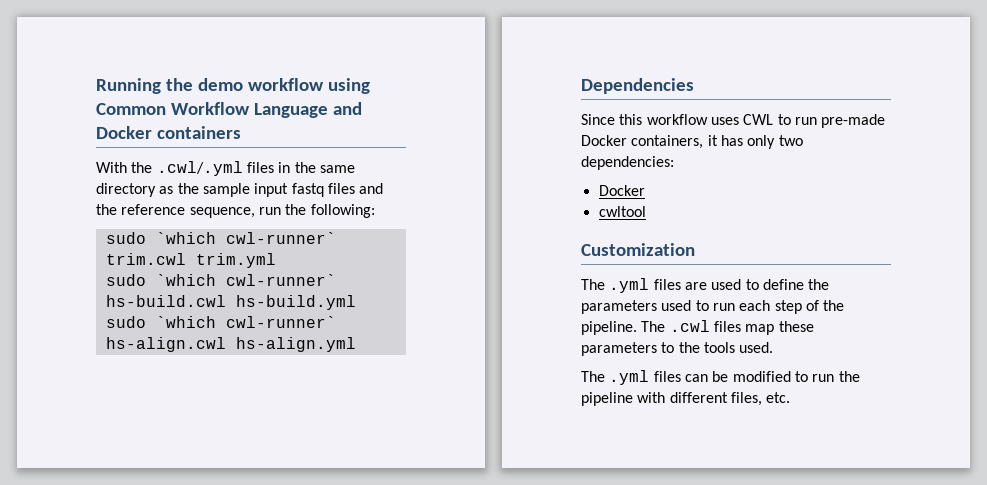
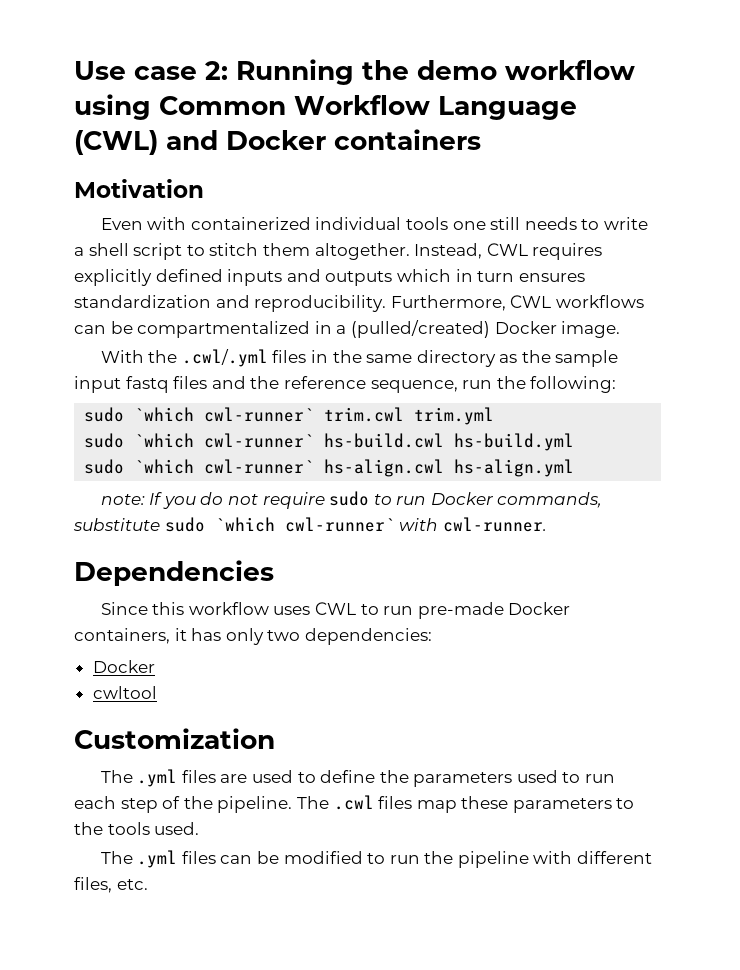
- Running the demo workflow using Common Workflow Language and Docker containers
+ Use case 2: Running the demo workflow using Common Workflow Language (CWL) and Docker containers
+ Motivation
+ Even with containerized individual tools one still needs to write a shell script to stitch them altogether. Instead, CWL requires explicitly defined inputs and outputs which in turn ensures standardization and reproducibility. Furthermore, CWL workflows can be compartmentalized in a (pulled/created) Docker image.
+ note: If you do not require sudo to run Docker commands, substitute sudo `which cwl-runner` with cwl-runner.

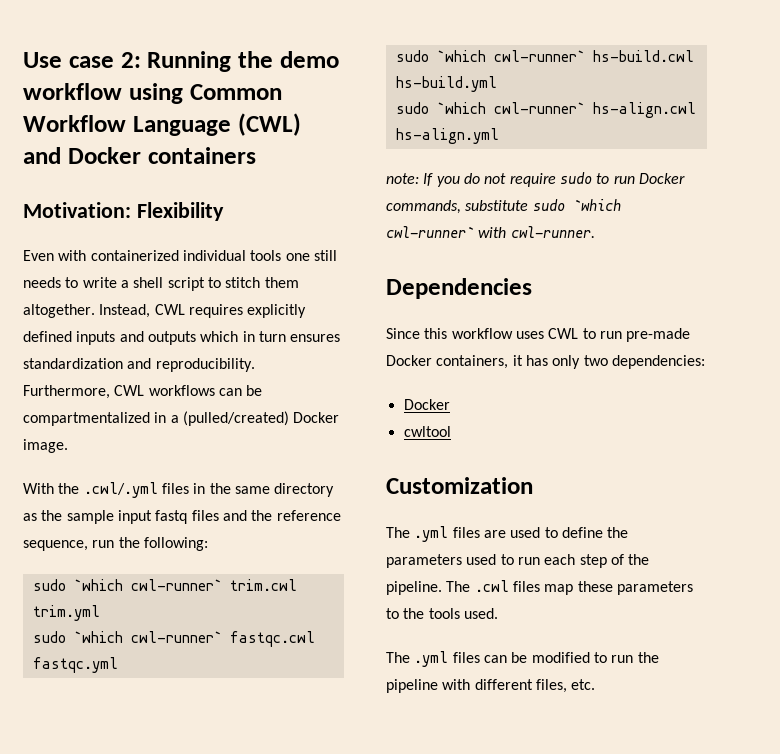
- Motivation
+ Motivation: Flexibility
+ sudo `which cwl-runner` fastqc.cwl fastqc.yml

